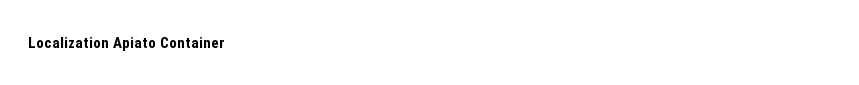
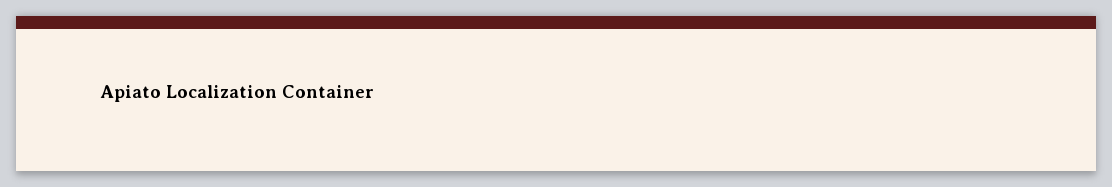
- Localization Apiato Container
+ Apiato Localization Container

